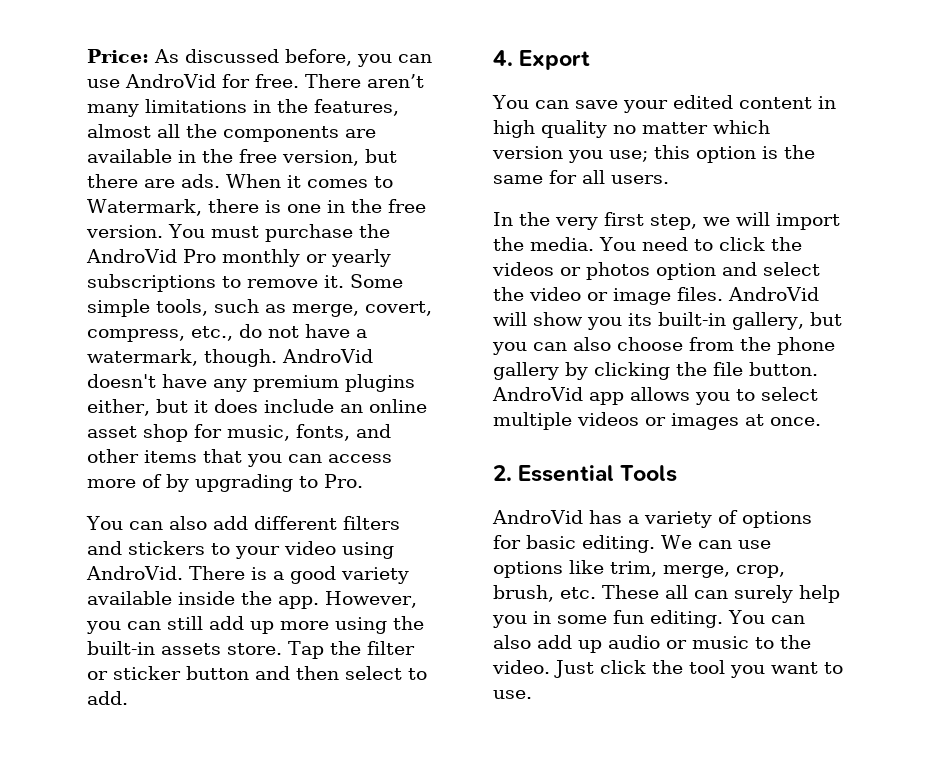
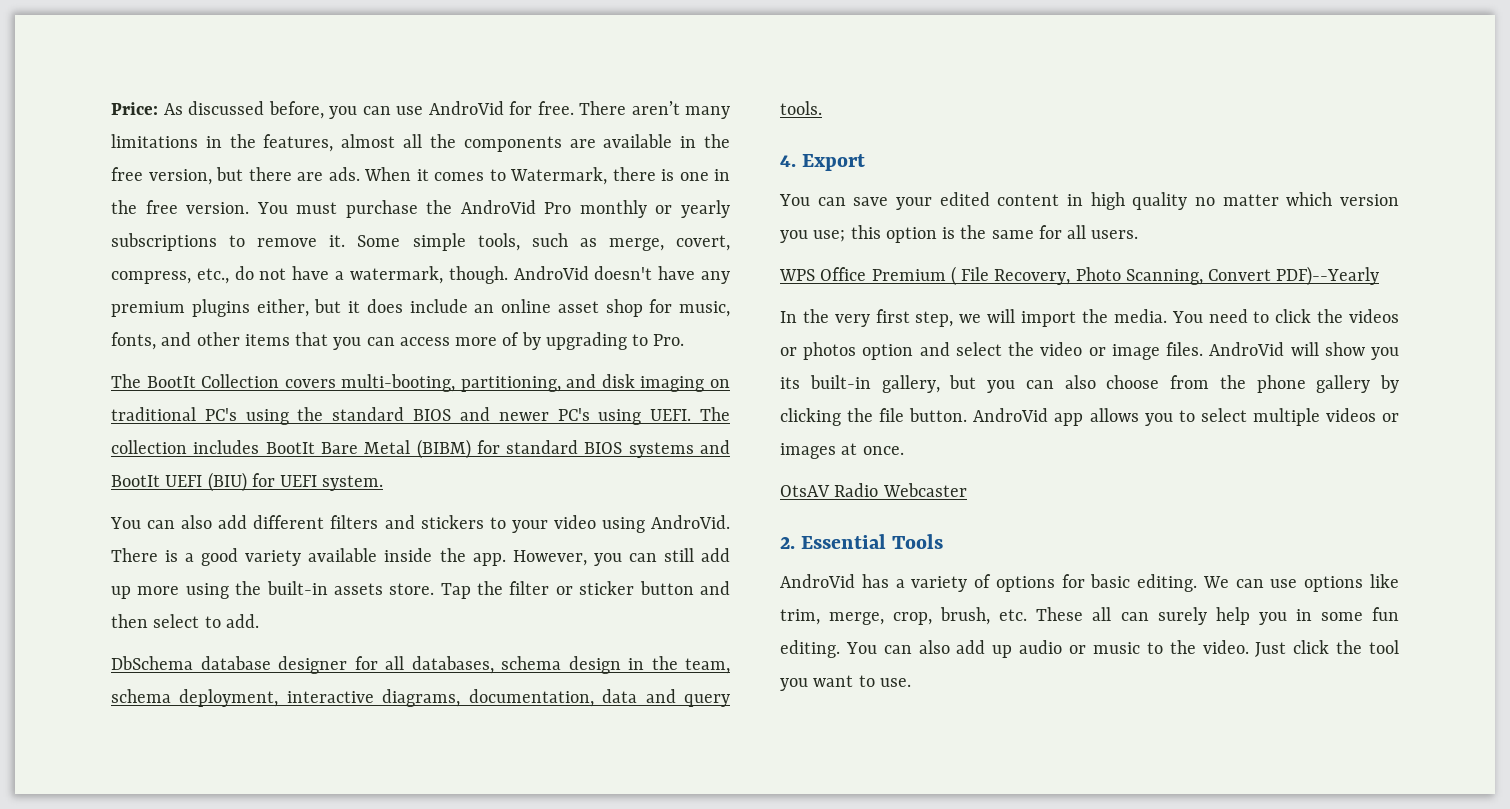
+ The BootIt Collection covers multi-booting, partitioning, and disk imaging on traditional PC's using the standard BIOS and newer PC's using UEFI. The collection includes BootIt Bare Metal (BIBM) for standard BIOS systems and BootIt UEFI (BIU) for UEFI system.
+ DbSchema database designer for all databases, schema design in the team, schema deployment, interactive diagrams, documentation, data and query tools.
+ WPS Office Premium ( File Recovery, Photo Scanning, Convert PDF)--Yearly
+ OtsAV Radio Webcaster

